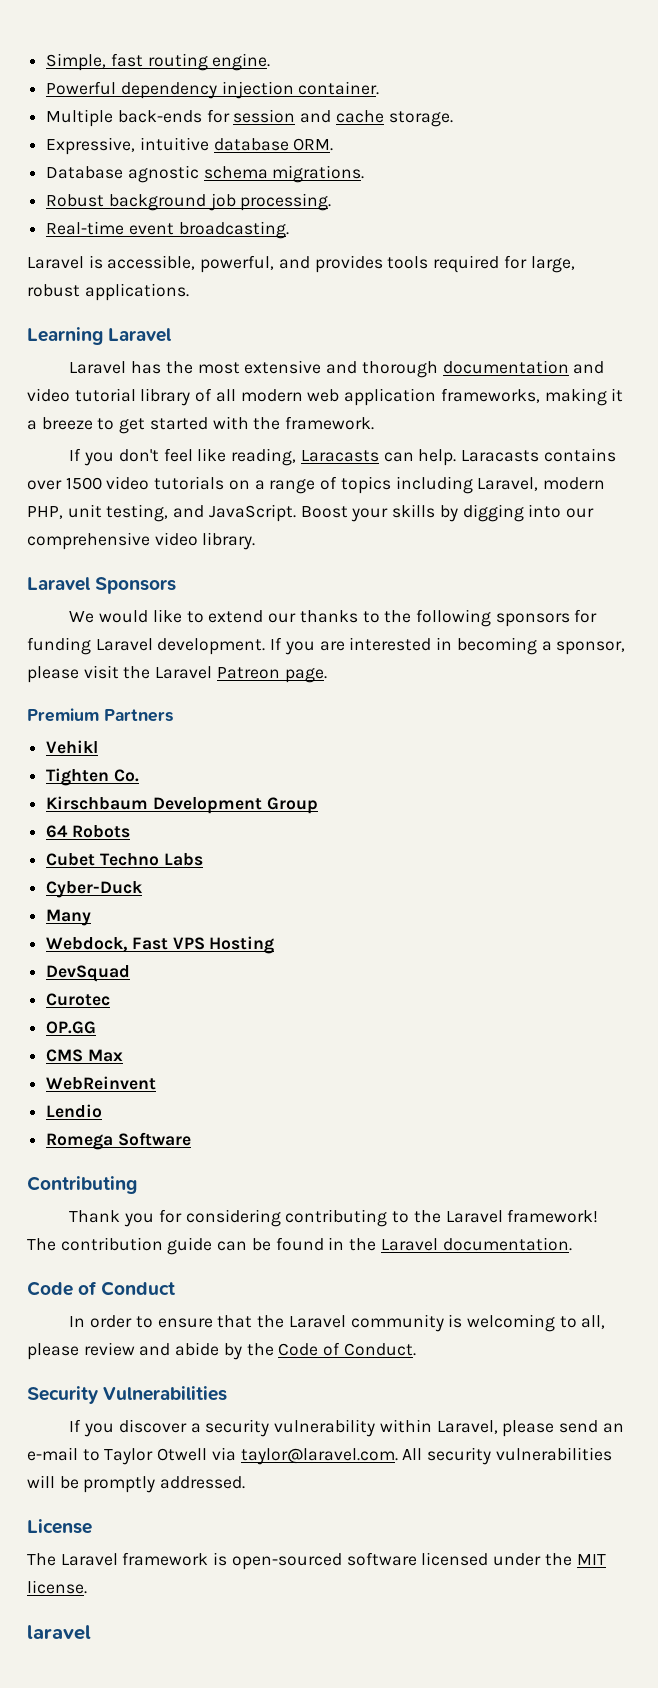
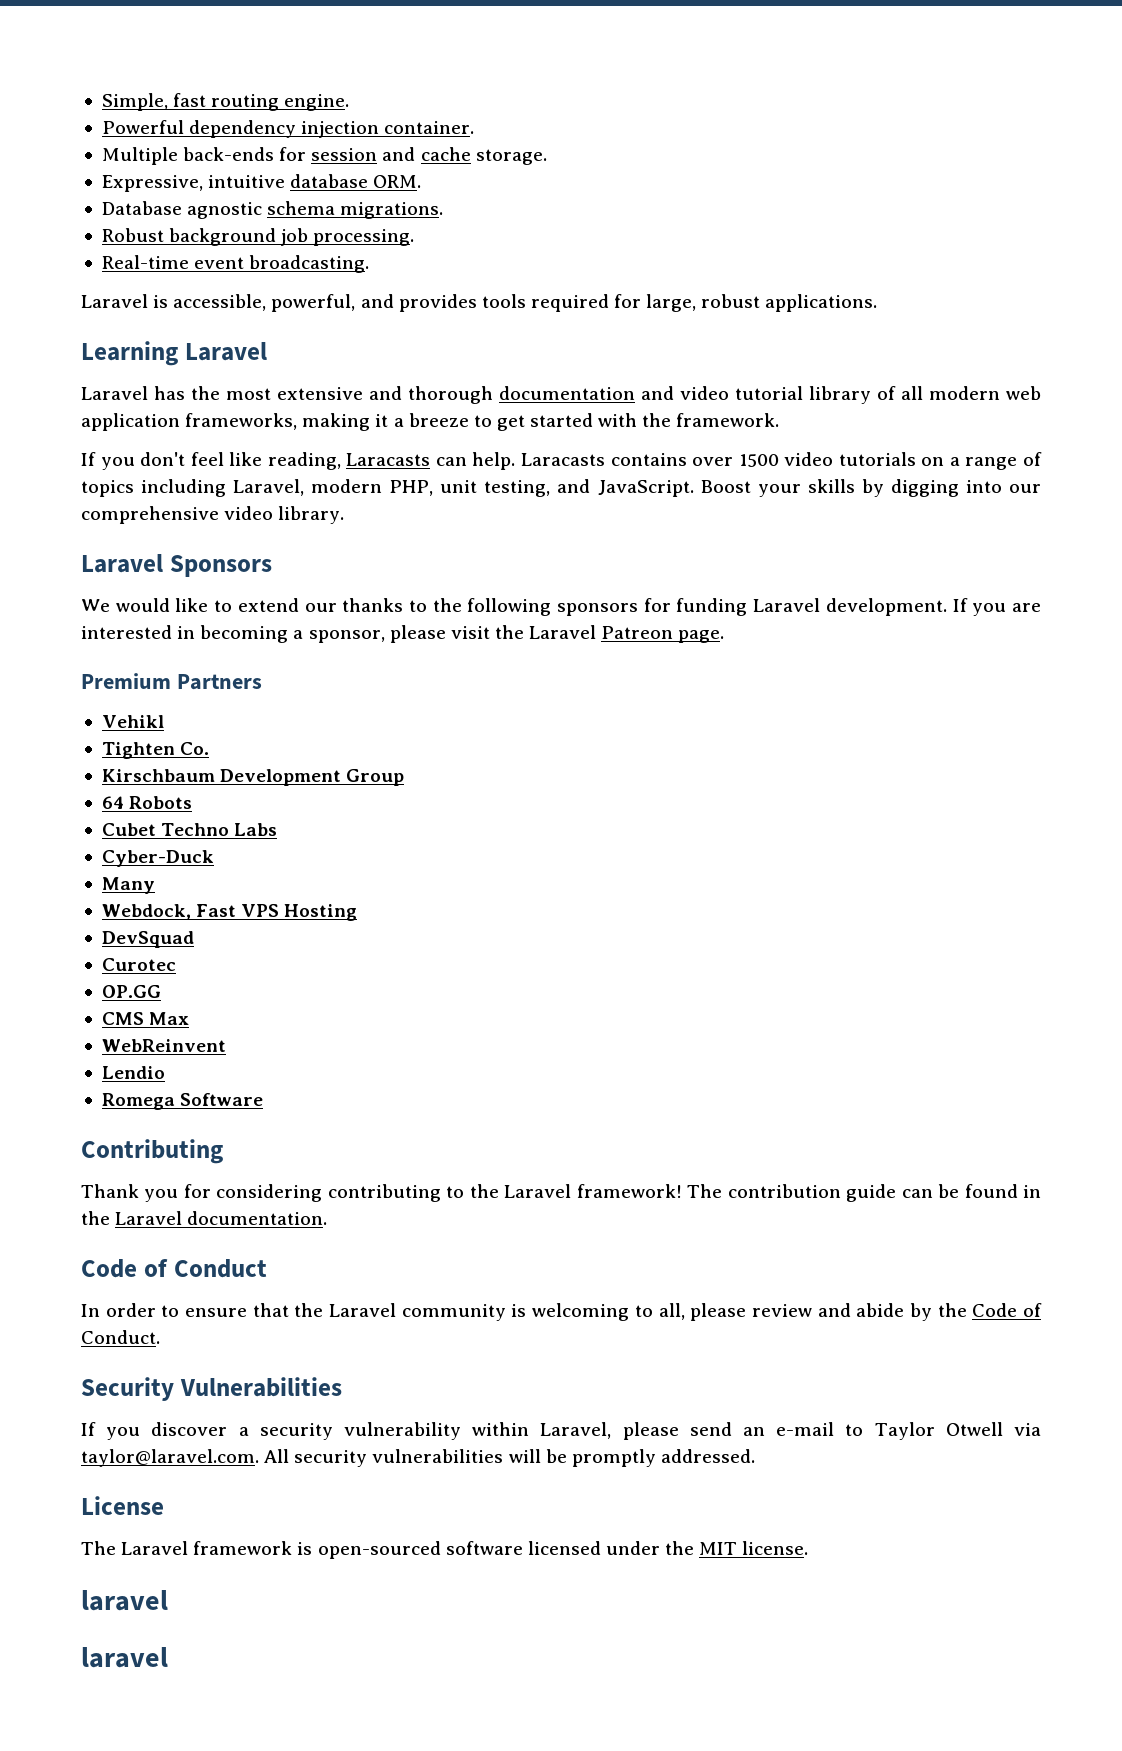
  The Laravel framework is open-sourced software licensed under the MIT license.
+ laravel

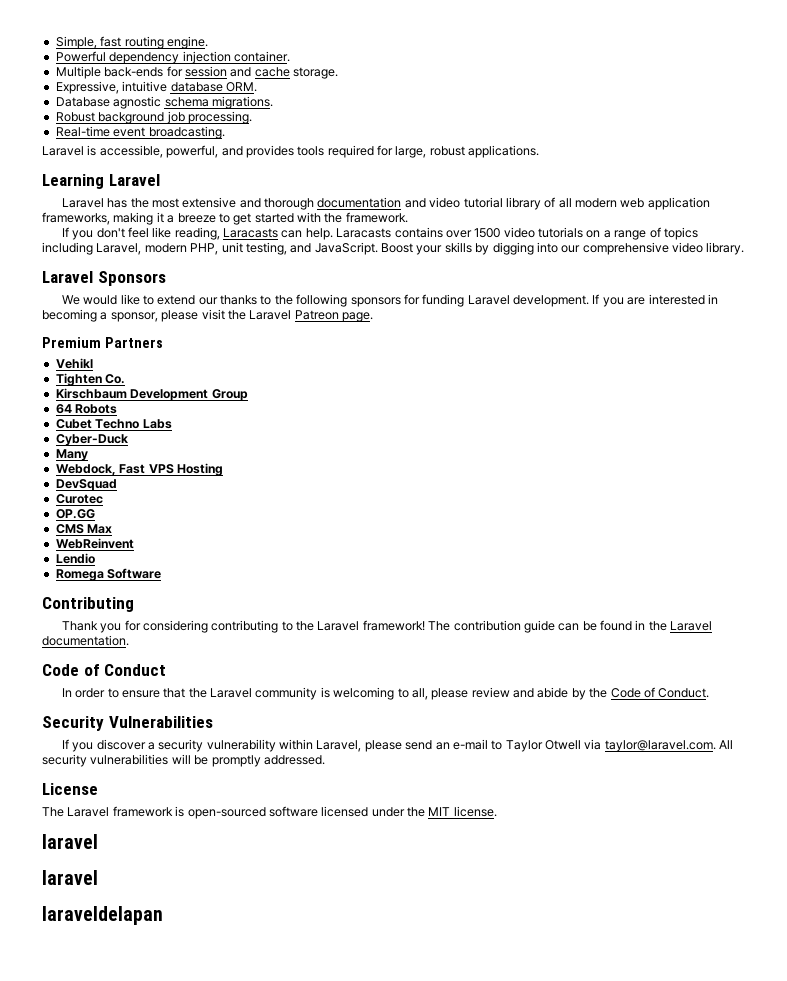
+ laraveldelapan

